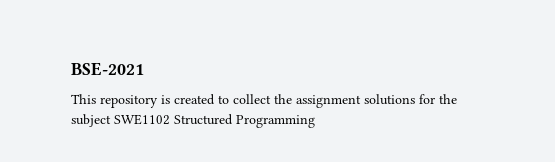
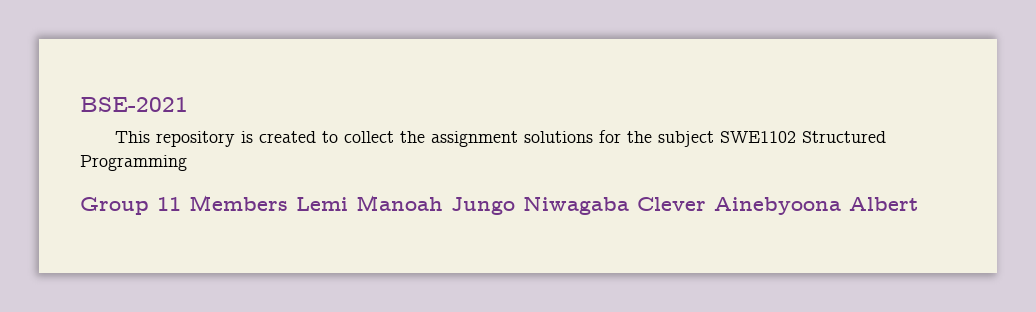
+ Group 11 Members Lemi Manoah Jungo Niwagaba Clever Ainebyoona Albert

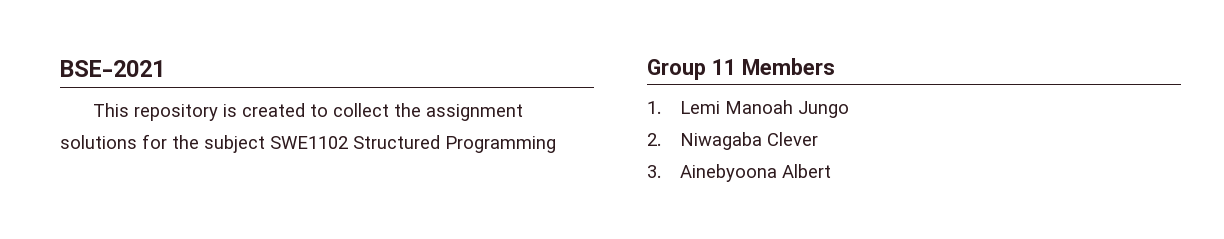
- Group 11 Members Lemi Manoah Jungo Niwagaba Clever Ainebyoona Albert
+ Group 11 Members
+ 1. Lemi Manoah Jungo
+ 2. Niwagaba Clever
+ 3. Ainebyoona Albert

